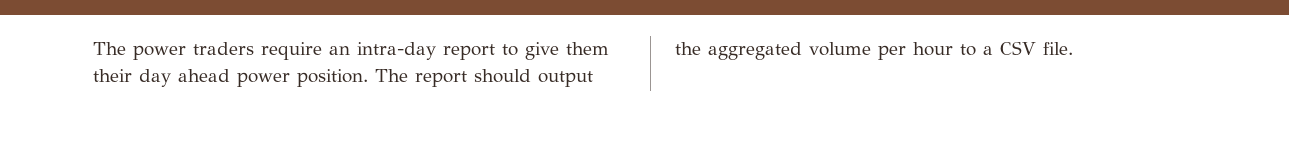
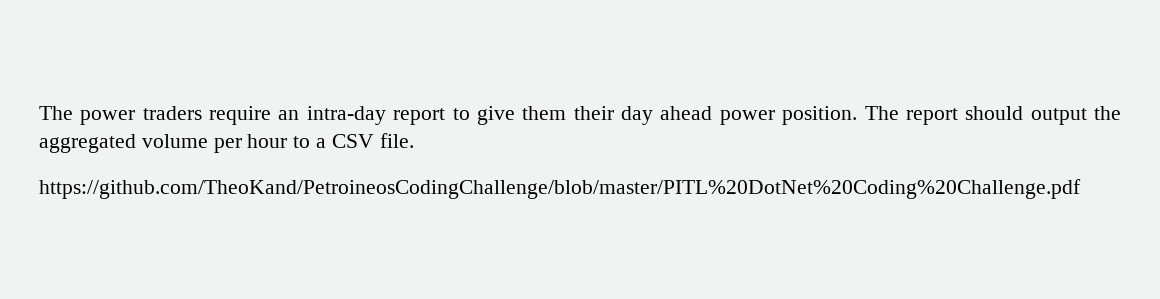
+ https://github.com/TheoKand/PetroineosCodingChallenge/blob/master/PITL%20DotNet%20Coding%20Challenge.pdf

